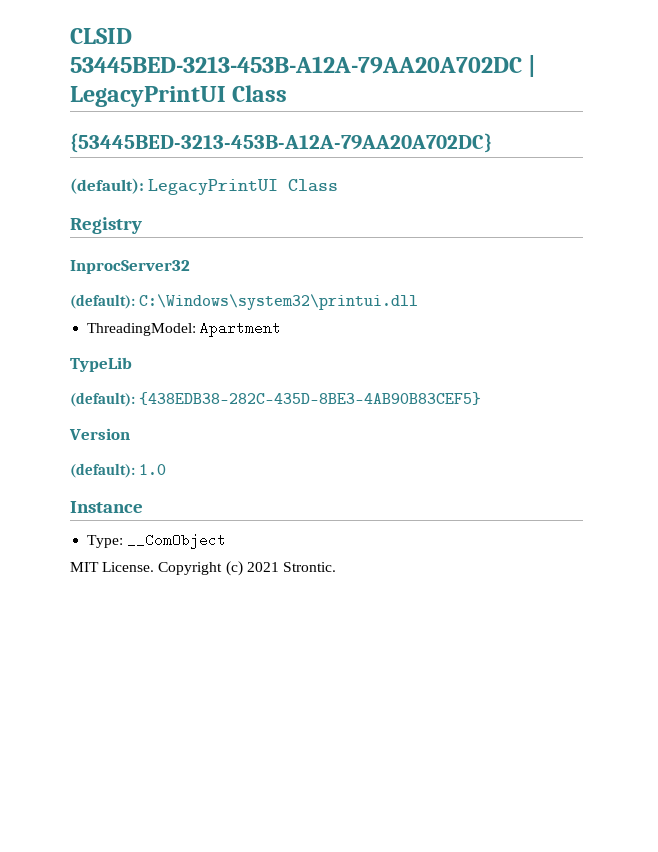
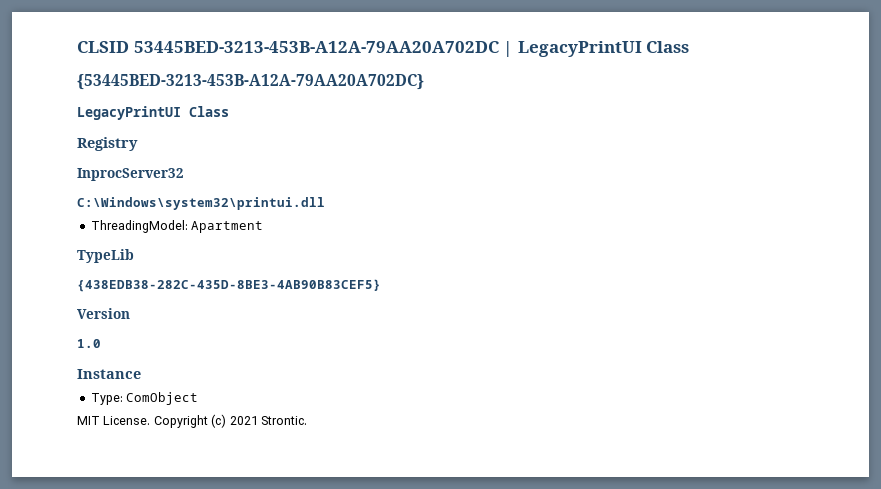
  {53445BED-3213-453B-A12A-79AA20A702DC}
- (default): LegacyPrintUI Class
+ LegacyPrintUI Class
- (default): C:\Windows\system32\printui.dll
+ C:\Windows\system32\printui.dll
- (default): {438EDB38-282C-435D-8BE3-4AB90B83CEF5}
+ {438EDB38-282C-435D-8BE3-4AB90B83CEF5}
- (default): 1.0
+ 1.0
- Type: __ComObject
+ Type: ComObject

